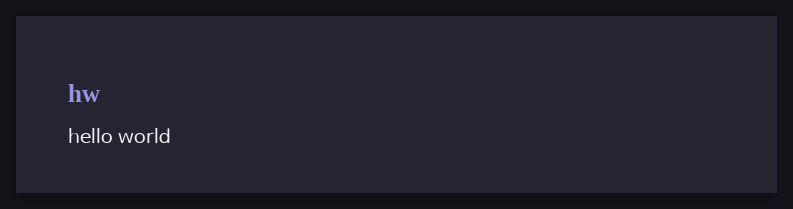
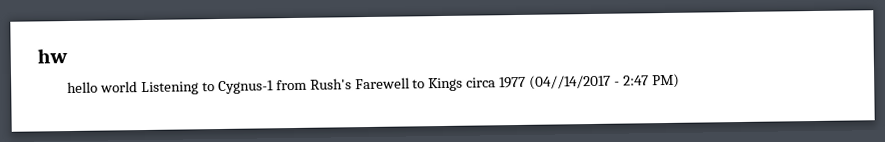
- hello world
+ hello world Listening to Cygnus-1 from Rush's Farewell to Kings circa 1977 (04//14/2017 - 2:47 PM)

